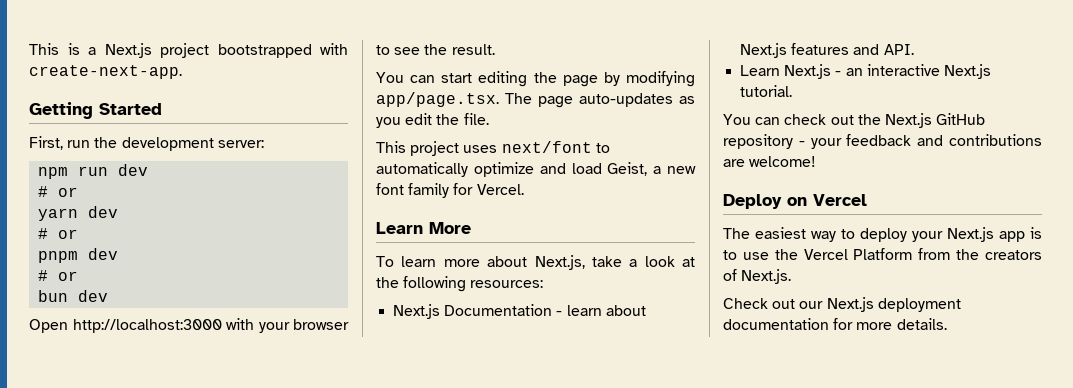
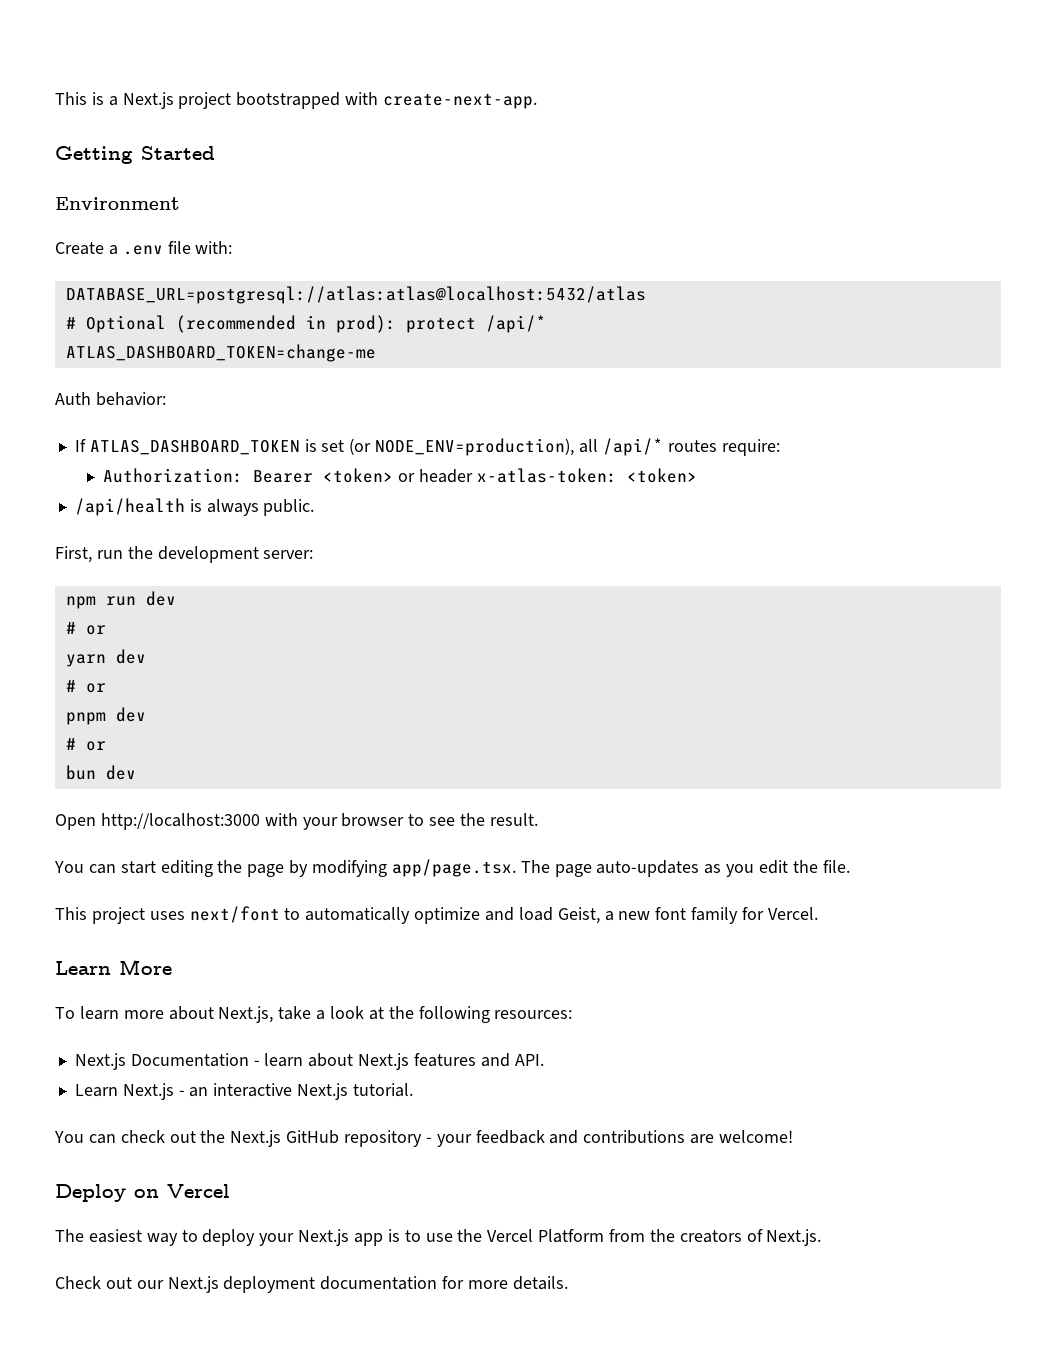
+ Environment
+ Create a .env file with:
+ DATABASE_URL=postgresql://atlas:atlas@localhost:5432/atlas
+ # Optional (recommended in prod): protect /api/*
+ ATLAS_DASHBOARD_TOKEN=change-me
+ Auth behavior:
+ If ATLAS_DASHBOARD_TOKEN is set (or NODE_ENV=production), all /api/* routes require:
+ Authorization: Bearer <token> or header x-atlas-token: <token>
+ /api/health is always public.

